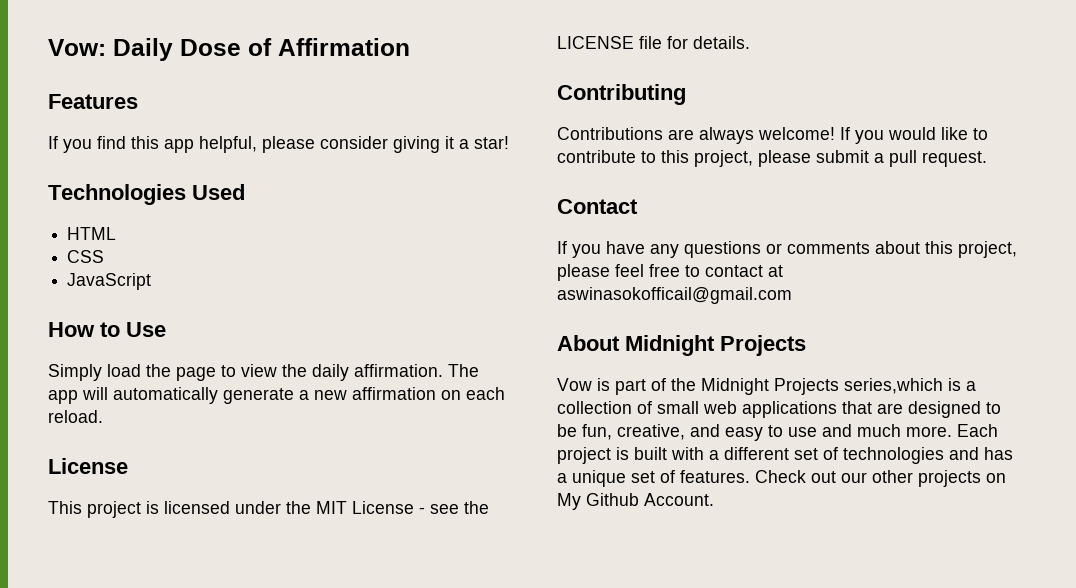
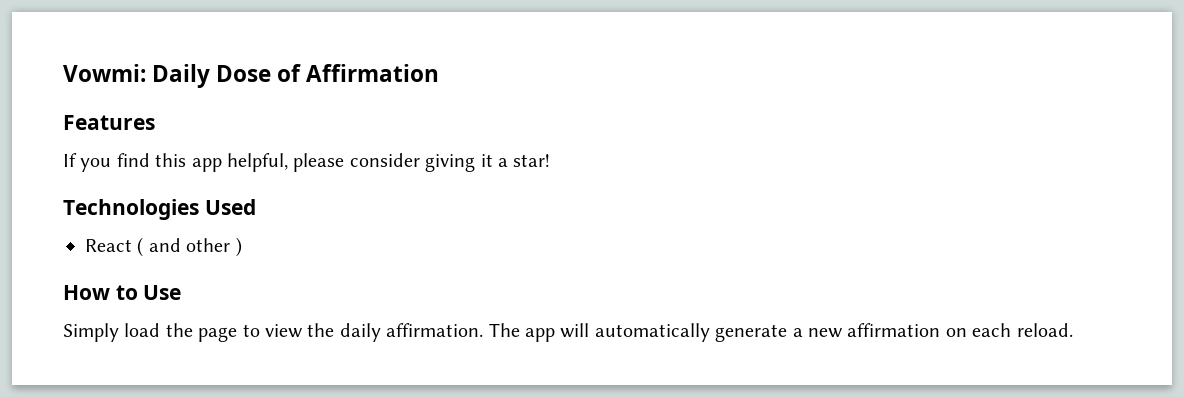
- Vow: Daily Dose of Affirmation
+ Vowmi: Daily Dose of Affirmation
- HTML
- CSS
- JavaScript
+ React ( and other )
  The app will automatically generate a new affirmation on each reload.
- License
- This project is licensed under the MIT License - see the LICENSE file for details.
- Contributing
- Contributions are always welcome! If you would like to contribute to this project, please submit a pull request.
- Contact
- If you have any questions or comments about this project, please feel free to contact at aswinasokofficail@gmail.com
- About Midnight Projects
- Vow is part of the Midnight Projects series,which is a collection of small web applications that are designed to be fun, creative, and easy to use and much more. Each project is built with a different set of technologies and has a unique set of features. Check out our other projects on My Github Account.

